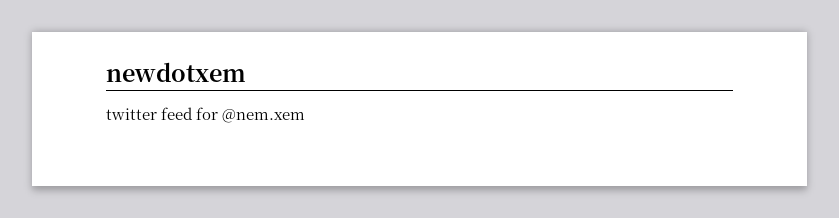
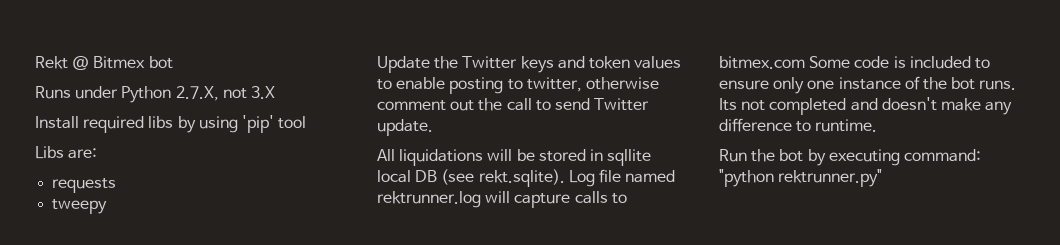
- newdotxem
- twitter feed for @nem.xem
+ Rekt @ Bitmex bot
+ Runs under Python 2.7.X, not 3.X
+ Install required libs by using 'pip' tool
+ Libs are:
+ requests
+ tweepy
+ Update the Twitter keys and token values to enable posting to twitter, otherwise comment out the call to send Twitter update.
+ All liquidations will be stored in sqllite local DB (see rekt.sqlite). Log file named rektrunner.log will capture calls to bitmex.com Some code is included to ensure only one instance of the bot runs. Its not completed and doesn't make any difference to runtime.
+ Run the bot by executing command: "python rektrunner.py"

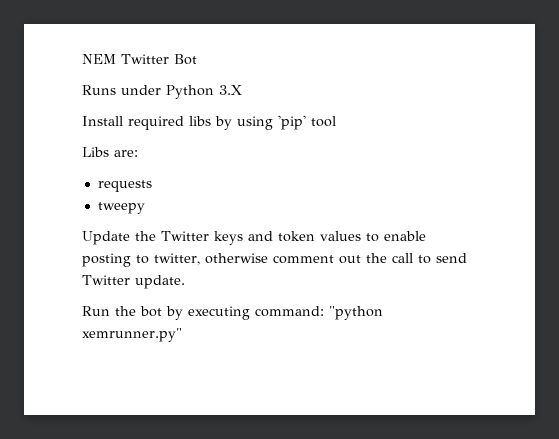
- Rekt @ Bitmex bot
+ NEM Twitter Bot
- Runs under Python 2.7.X, not 3.X
+ Runs under Python 3.X
- All liquidations will be stored in sqllite local DB (see rekt.sqlite). Log file named rektrunner.log will capture calls to bitmex.com Some code is included to ensure only one instance of the bot runs. Its not completed and doesn't make any difference to runtime.
- Run the bot by executing command: "python rektrunner.py"
+ Run the bot by executing command: "python xemrunner.py"

